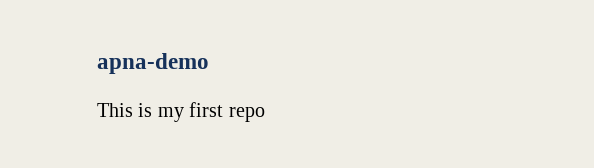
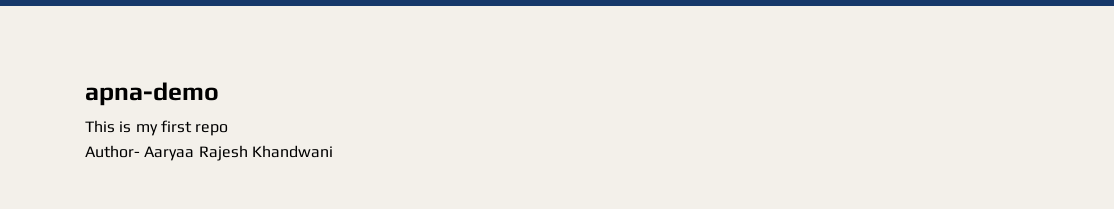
+ Author- Aaryaa Rajesh Khandwani

